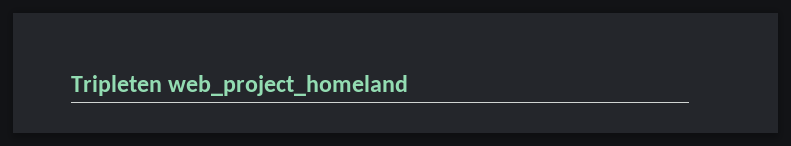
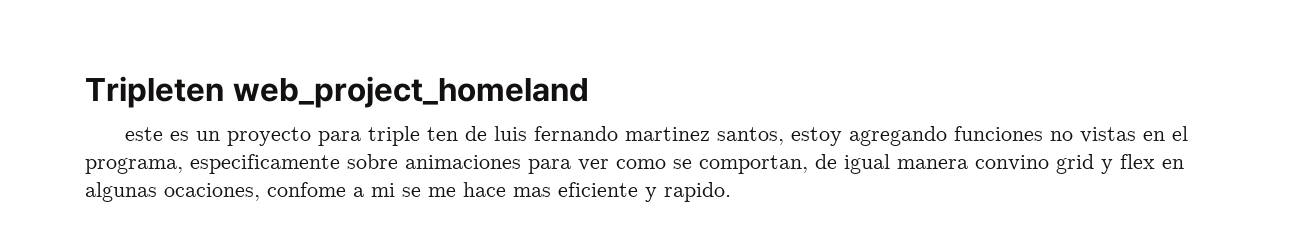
+ este es un proyecto para triple ten de luis fernando martinez santos, estoy agregando funciones no vistas en el programa, especificamente sobre animaciones para ver como se comportan, de igual manera convino grid y flex en algunas ocaciones, confome a mi se me hace mas eficiente y rapido.

